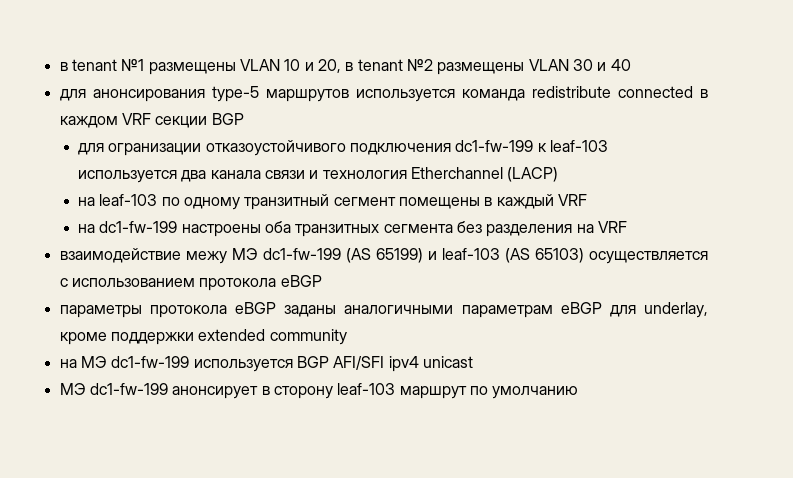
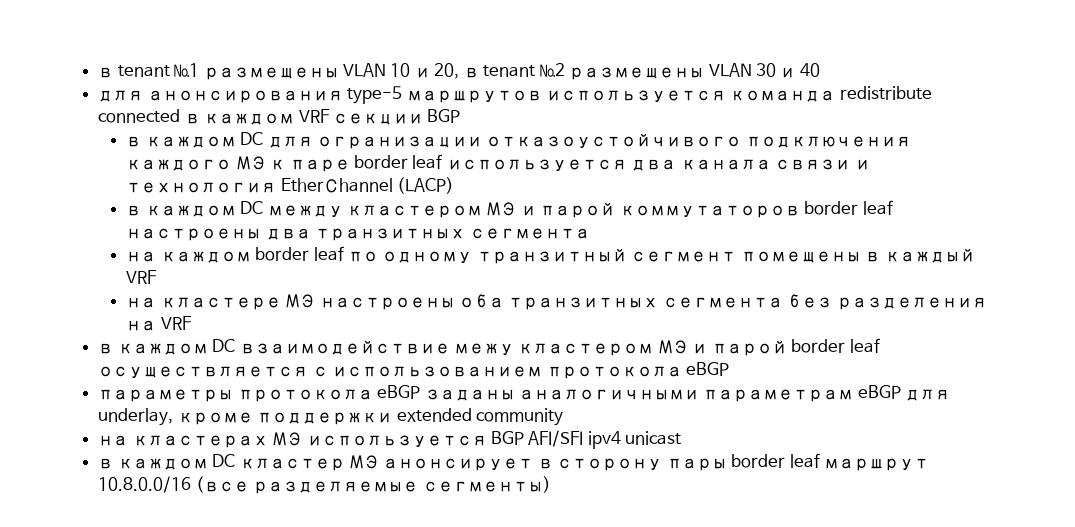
- для огранизации отказоустойчивого подключения dc1-fw-199 к leaf-103 используется два канала связи и технология Etherchannel (LACP)
+ в каждом DC для огранизации отказоустойчивого подключения каждого МЭ к паре border leaf используется два канала связи и технология EtherСhannel (LACP)
- на leaf-103 по одному транзитный сегмент помещены в каждый VRF
+ в каждом DC между кластером МЭ и парой коммутаторов border leaf настроены два транзитных сегмента
+ на каждом border leaf по одному транзитный сегмент помещены в каждый VRF
- на dc1-fw-199 настроены оба транзитных сегмента без разделения на VRF
+ на кластере МЭ настроены оба транзитных сегмента без разделения на VRF
- взаимодействие межу МЭ dc1-fw-199 (AS 65199) и leaf-103 (AS 65103) осуществляется с использованием протокола eBGP
+ в каждом DC взаимодействие межу кластером МЭ и парой border leaf осуществляется с использованием протокола eBGP
- на МЭ dc1-fw-199 используется BGP AFI/SFI ipv4 unicast
+ на кластерах МЭ используется BGP AFI/SFI ipv4 unicast
- МЭ dc1-fw-199 анонсирует в сторону leaf-103 маршрут по умолчанию
+ в каждом DC кластер МЭ анонсирует в сторону пары border leaf маршрут 10.8.0.0/16 (все разделяемые сегменты)

